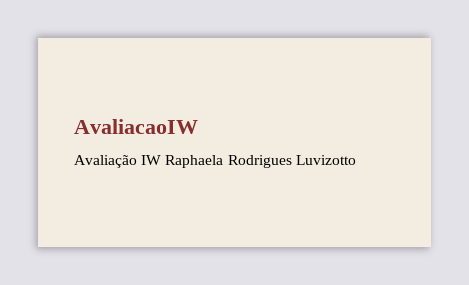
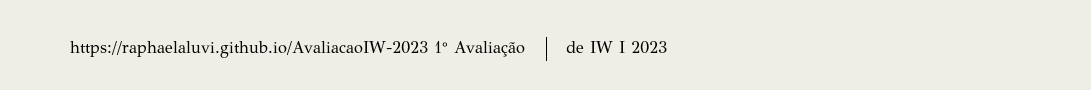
- AvaliacaoIW
- Avaliação IW Raphaela Rodrigues Luvizotto
+ https://raphaelaluvi.github.io/AvaliacaoIW-2023 1° Avaliação de IW I 2023

